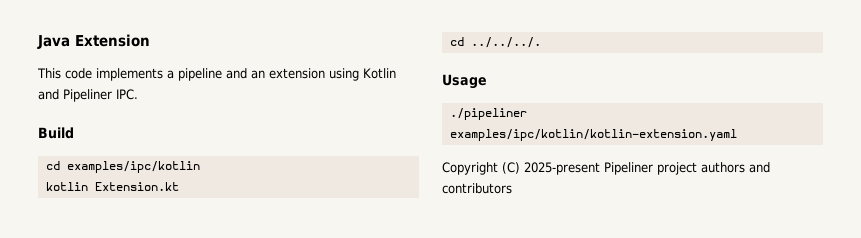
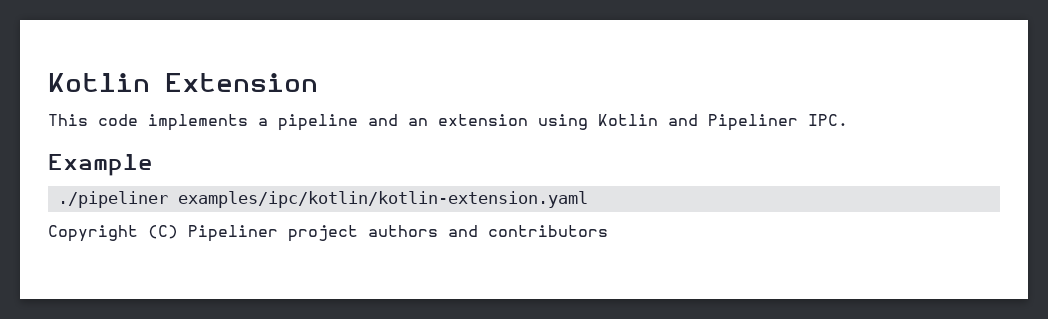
- Java Extension
+ Kotlin Extension
- Build
- cd examples/ipc/kotlin
- kotlin Extension.kt
- cd ../../../.
- Usage
+ Example
- Copyright (C) 2025-present Pipeliner project authors and contributors
+ Copyright (C) Pipeliner project authors and contributors

